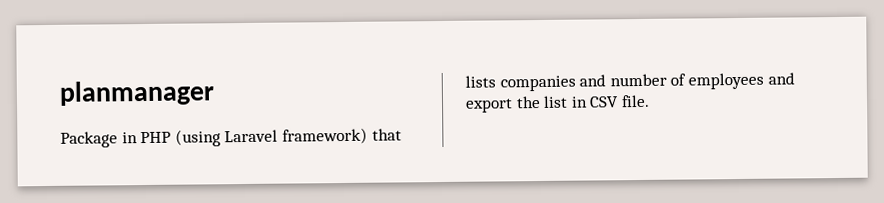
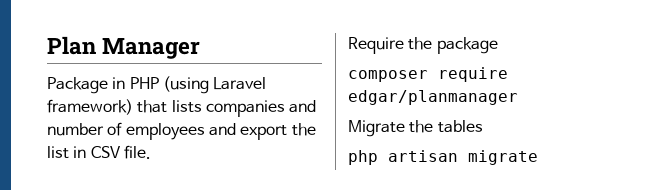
- planmanager
+ Plan Manager
+ Require the package
+ composer require edgar/planmanager
+ Migrate the tables
+ php artisan migrate

